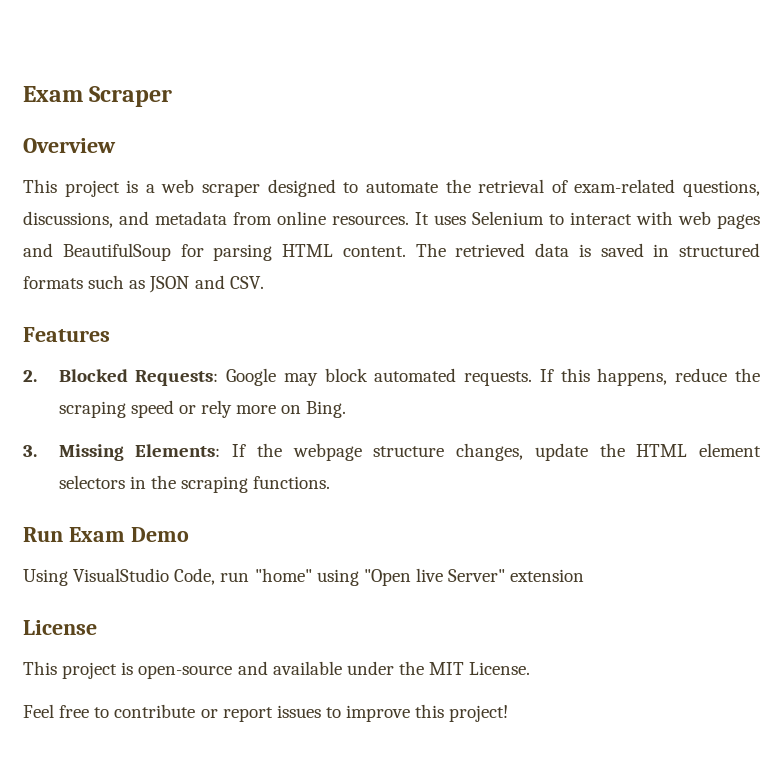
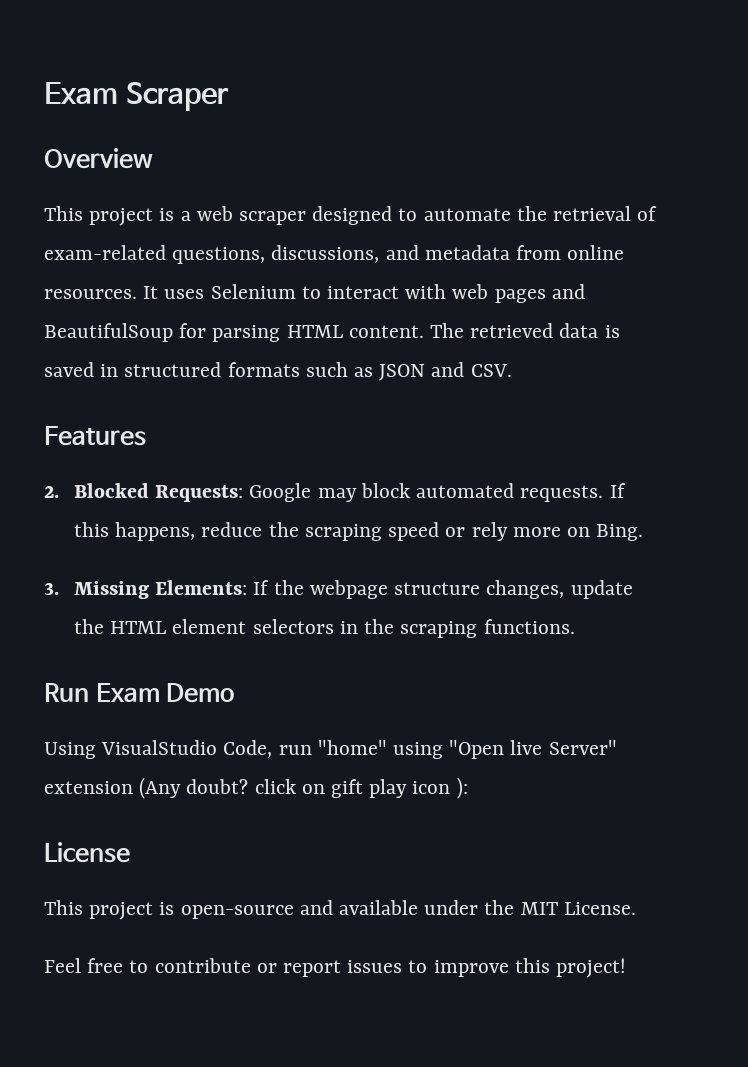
- Using VisualStudio Code, run "home" using "Open live Server" extension
+ Using VisualStudio Code, run "home" using "Open live Server" extension (Any doubt? click on gift play icon ):

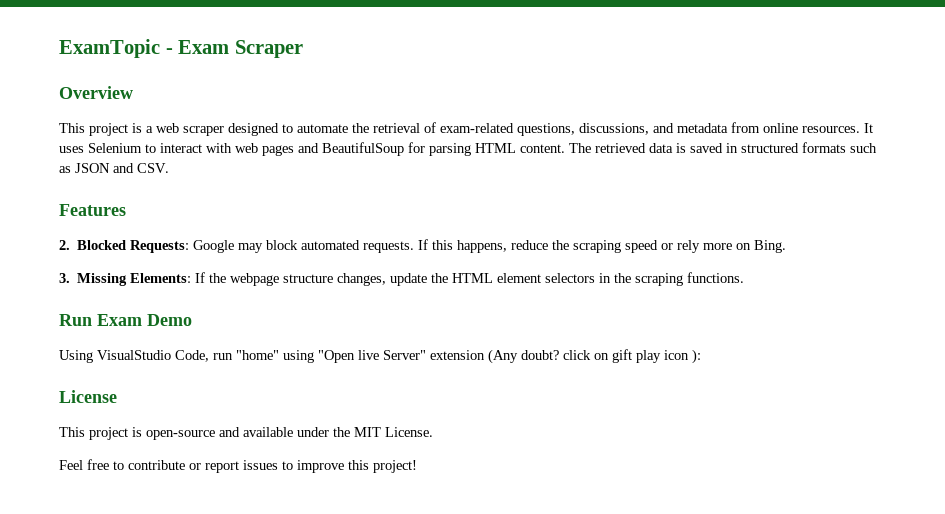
- Exam Scraper
+ ExamTopic - Exam Scraper

